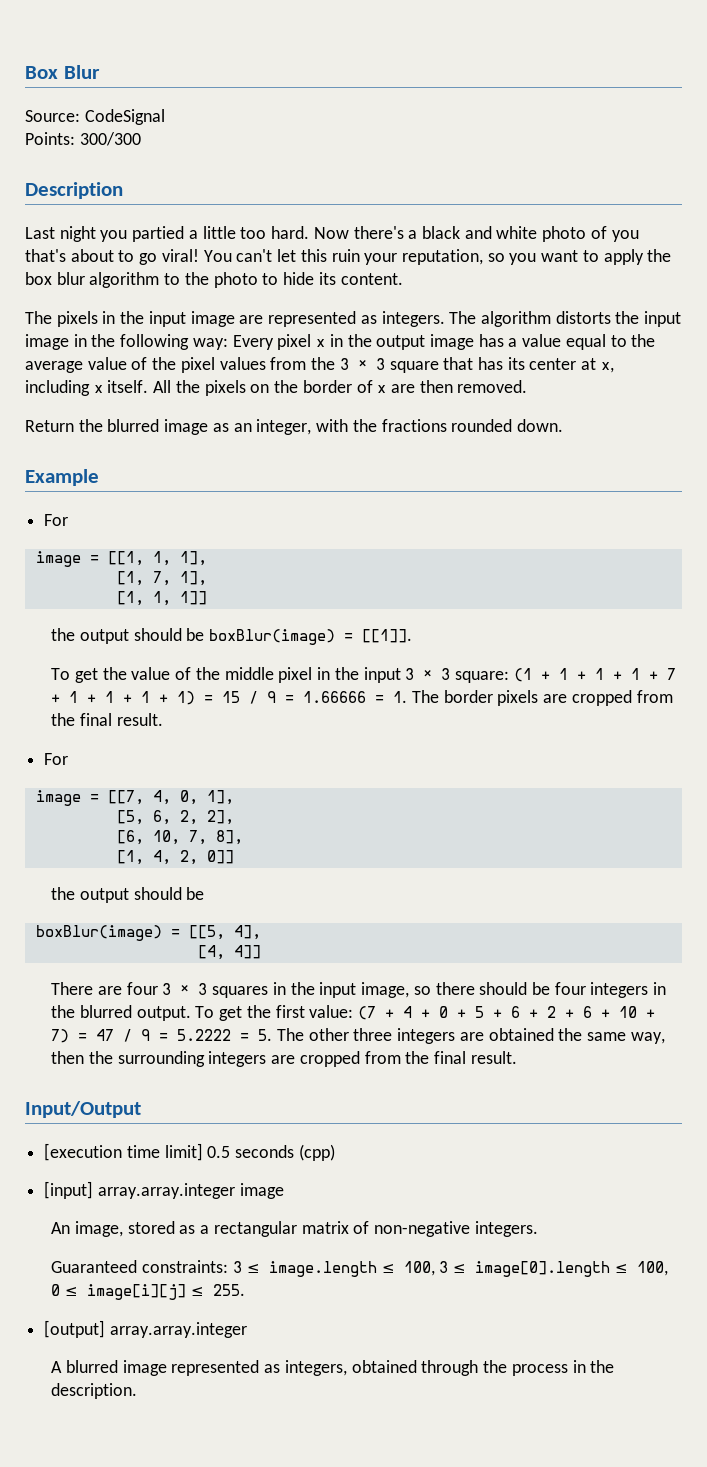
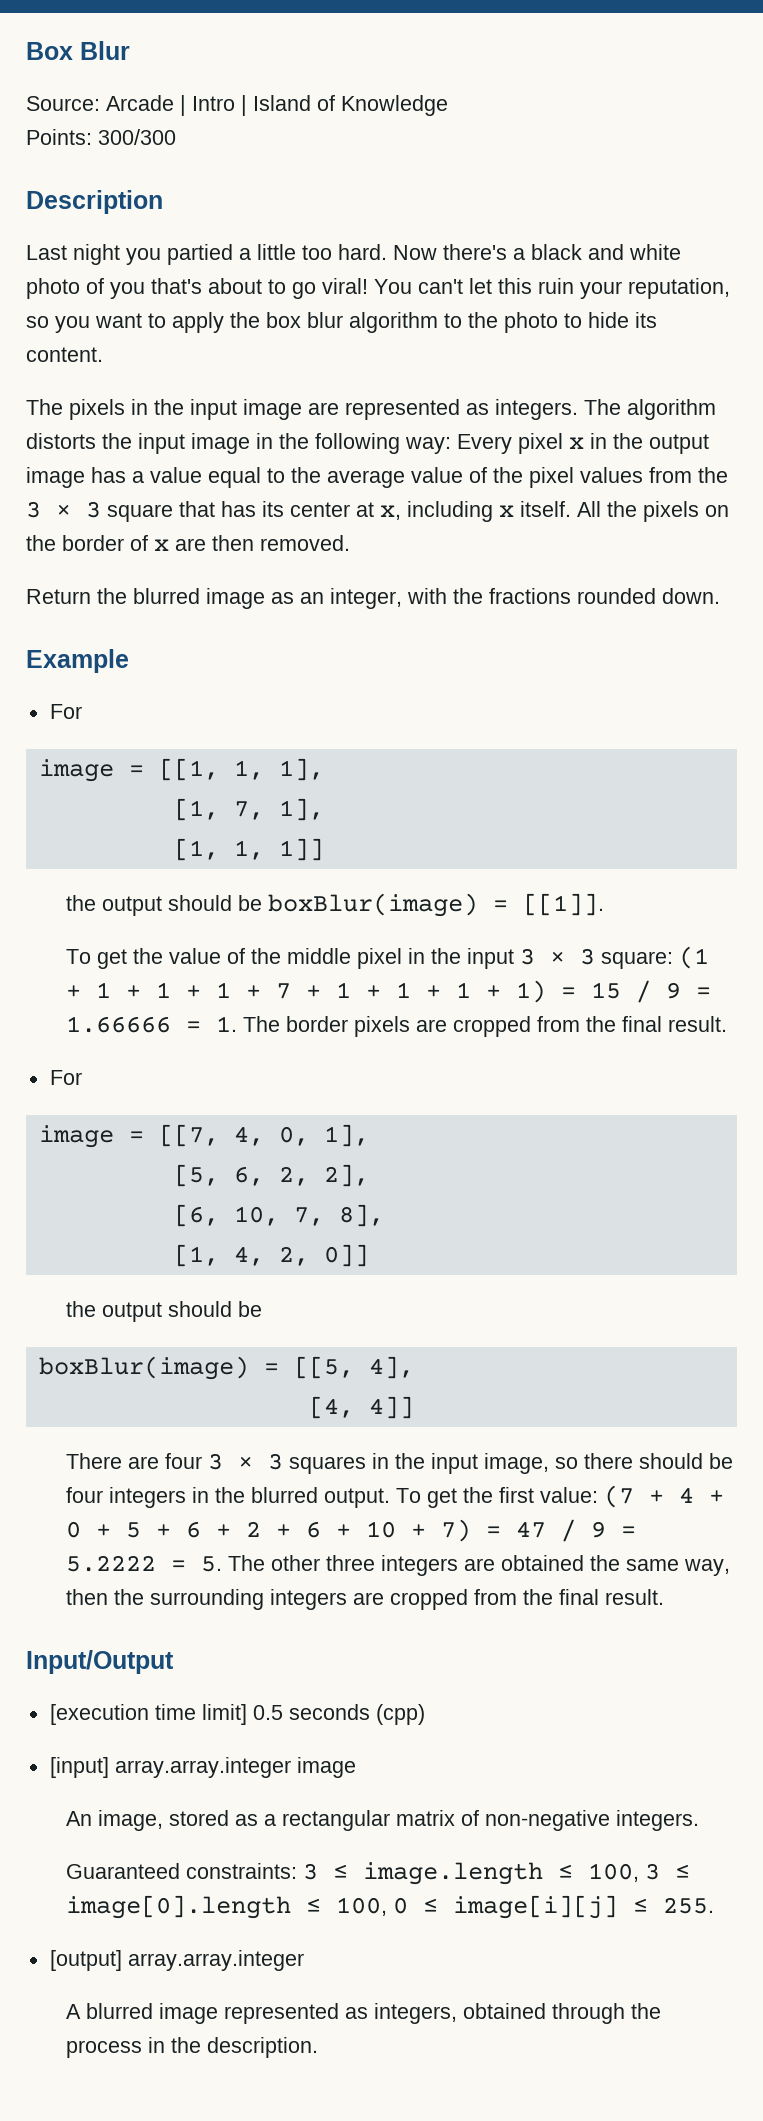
- Source: CodeSignal
+ Source: Arcade | Intro | Island of Knowledge

